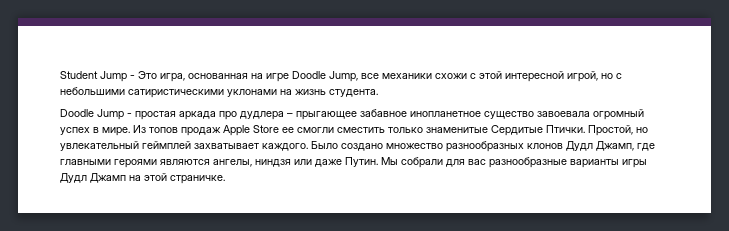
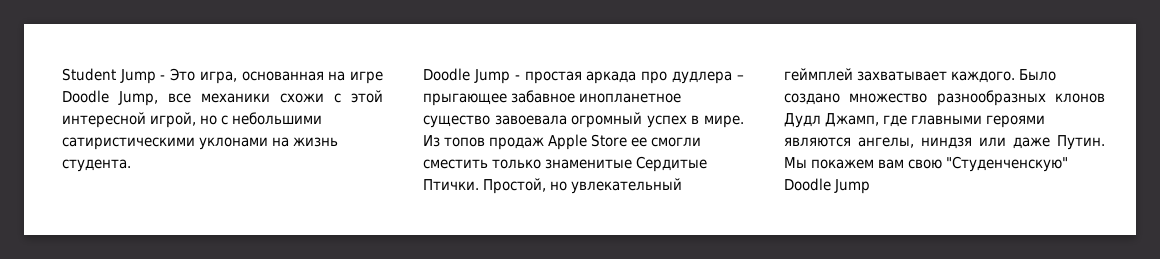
- Мы собрали для вас разнообразные варианты игры Дудл Джамп на этой страничке.
+ Мы покажем вам свою "Студенченскую" Doodle Jump

